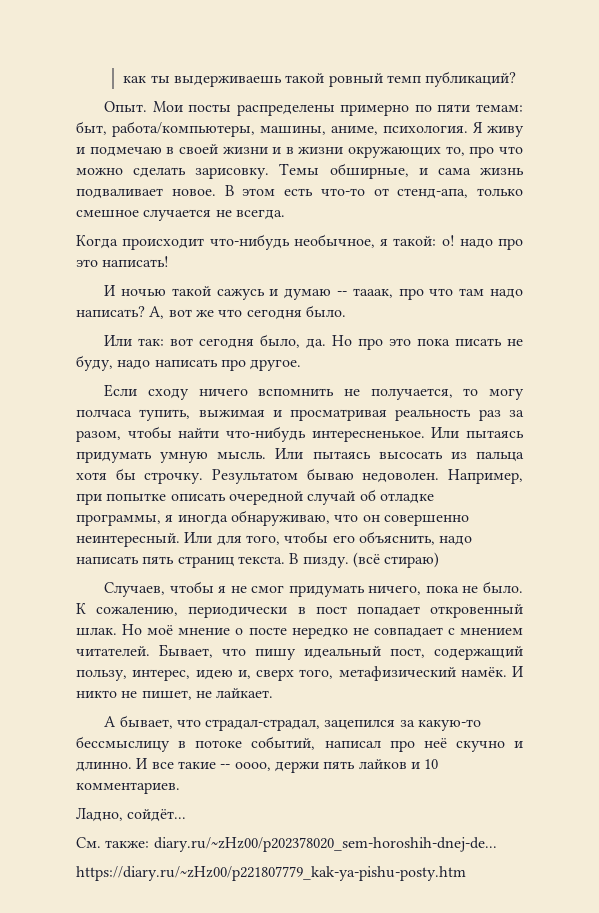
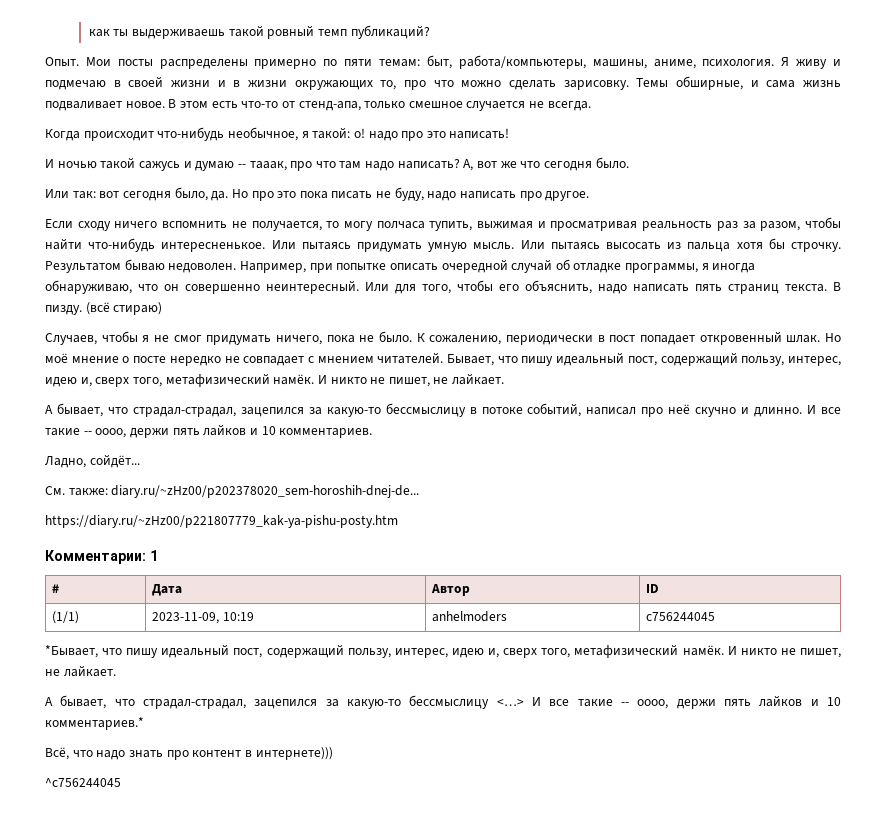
+ Комментарии: 1
+ # | Дата | Автор | ID
+ (1/1) | 2023-11-09, 10:19 | anhelmoders | c756244045
+ *Бывает, что пишу идеальный пост, содержащий пользу, интерес, идею и, сверх того, метафизический намёк. И никто не пишет, не лайкает.
+ А бывает, что страдал-страдал, зацепился за какую-то бессмыслицу <…> И все такие -- оооо, держи пять лайков и 10 комментариев.*
+ Всё, что надо знать про контент в интернете)))
+ ^c756244045

